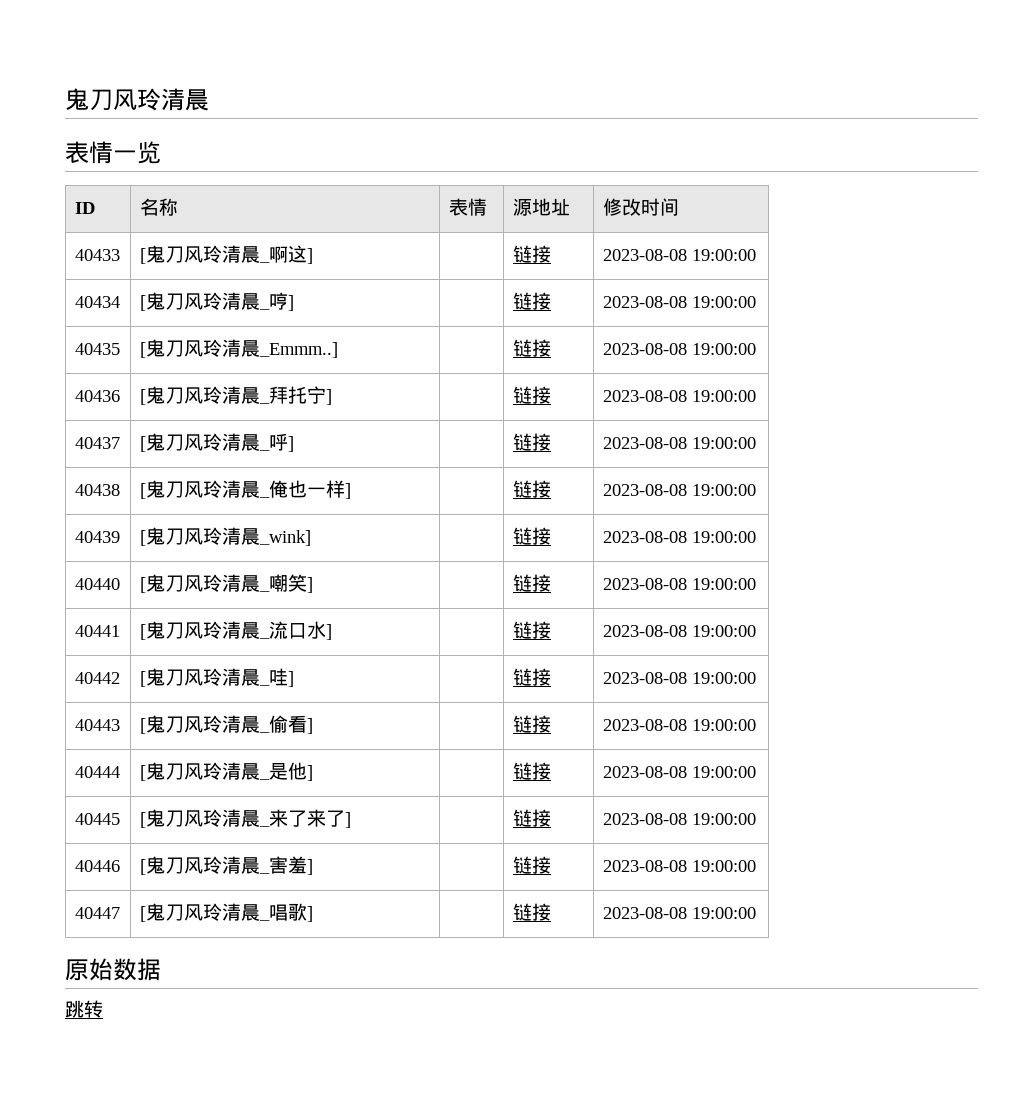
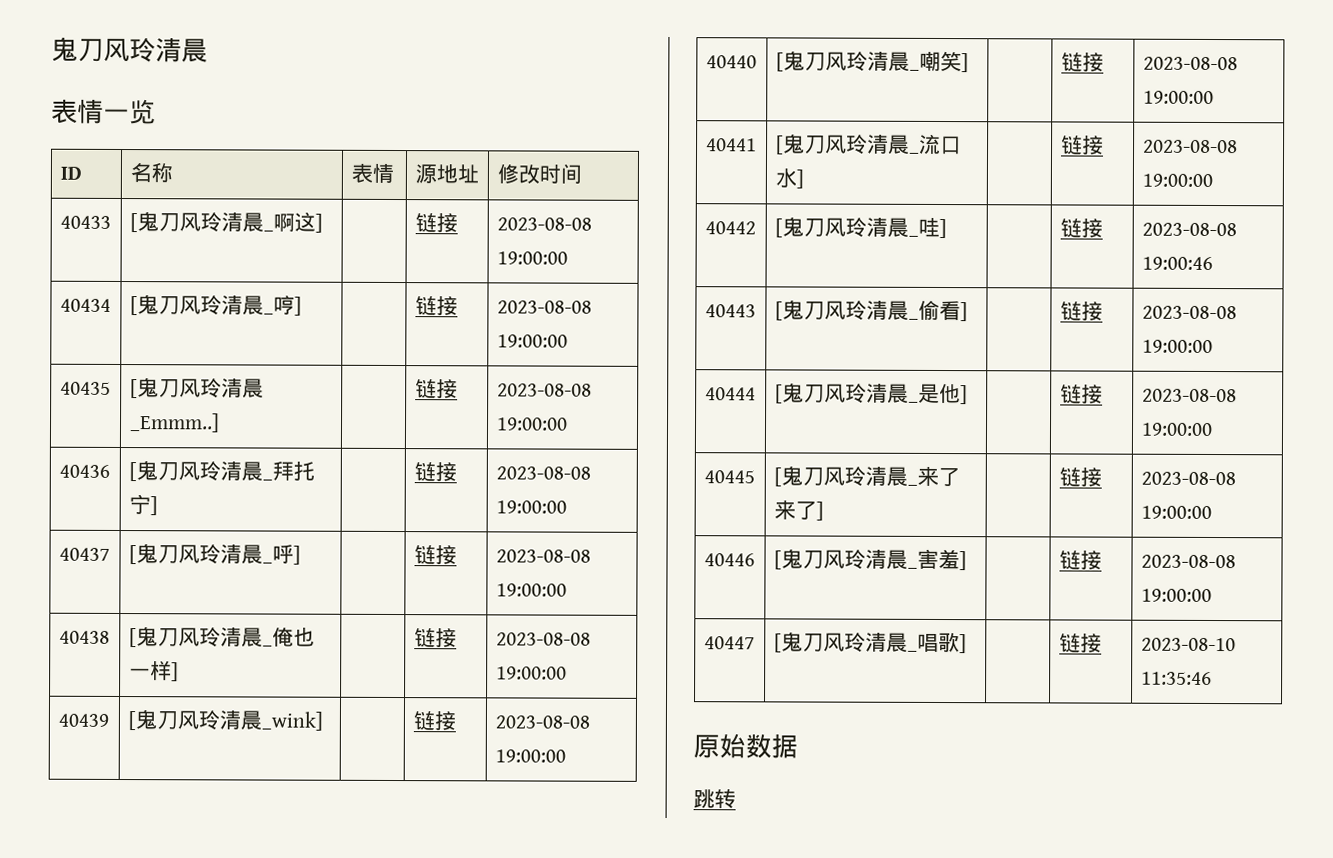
- 40442 | [鬼刀风玲清晨_哇] | | 链接 | 2023-08-08 19:00:00
+ 40442 | [鬼刀风玲清晨_哇] | | 链接 | 2023-08-08 19:00:46
- 40447 | [鬼刀风玲清晨_唱歌] | | 链接 | 2023-08-08 19:00:00
+ 40447 | [鬼刀风玲清晨_唱歌] | | 链接 | 2023-08-10 11:35:46

